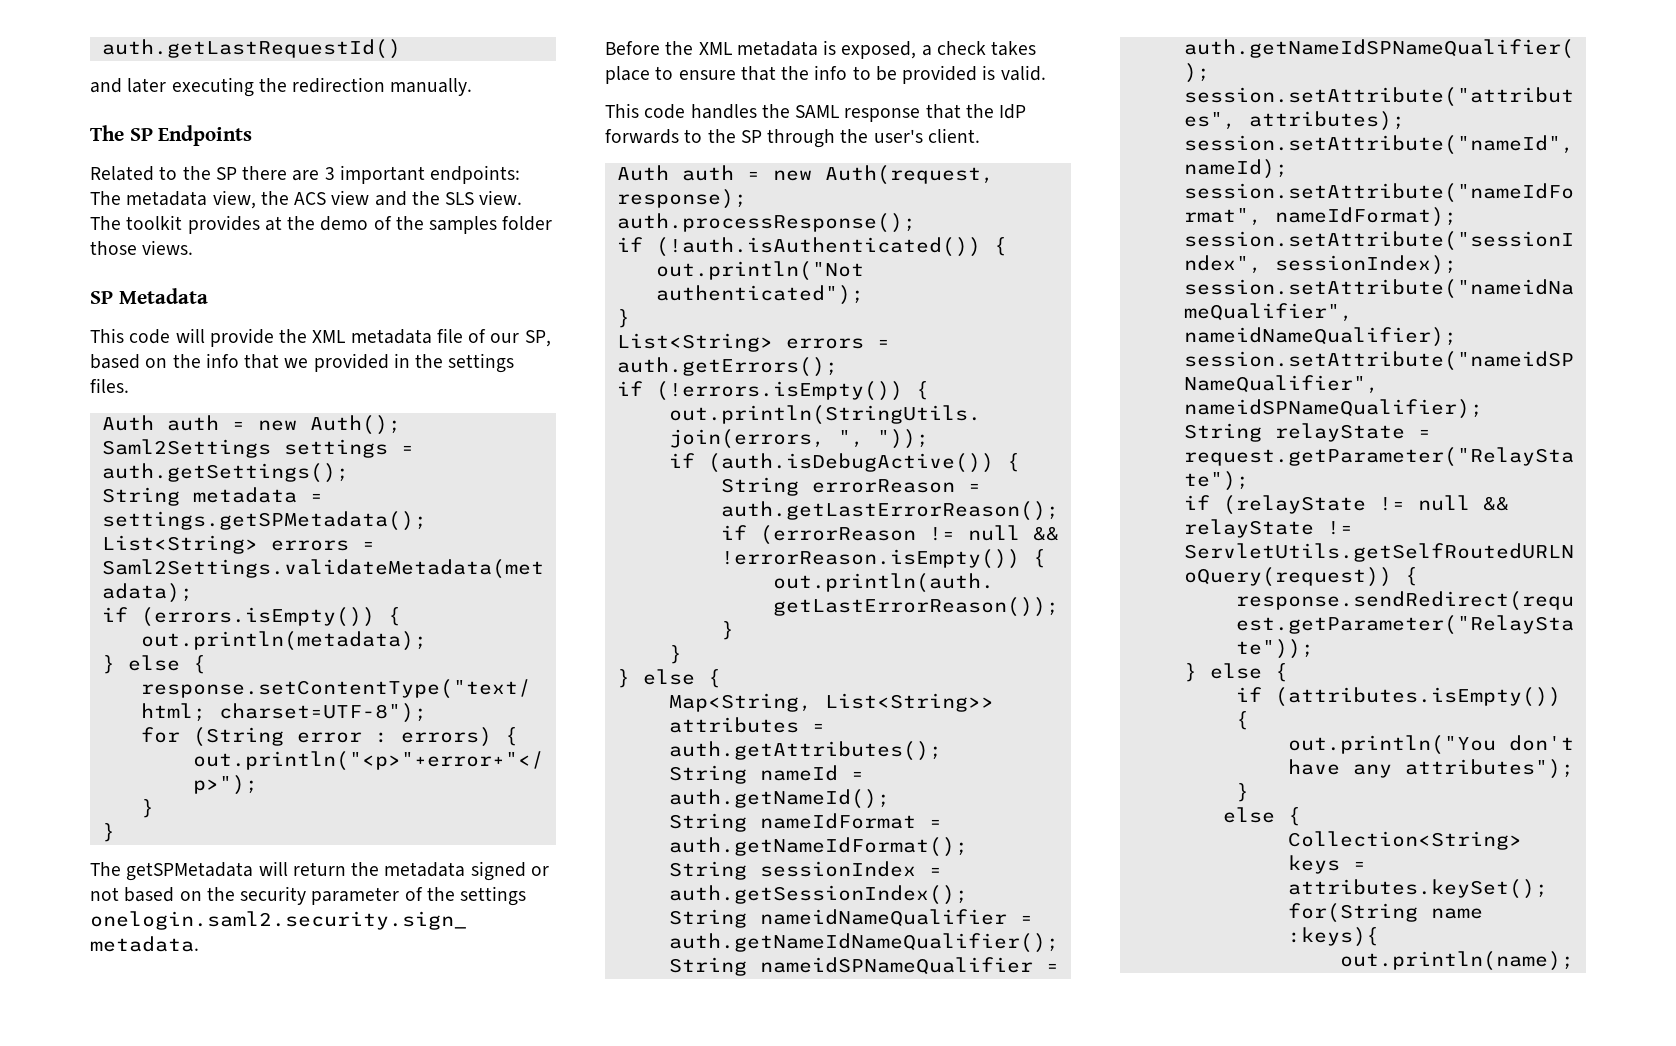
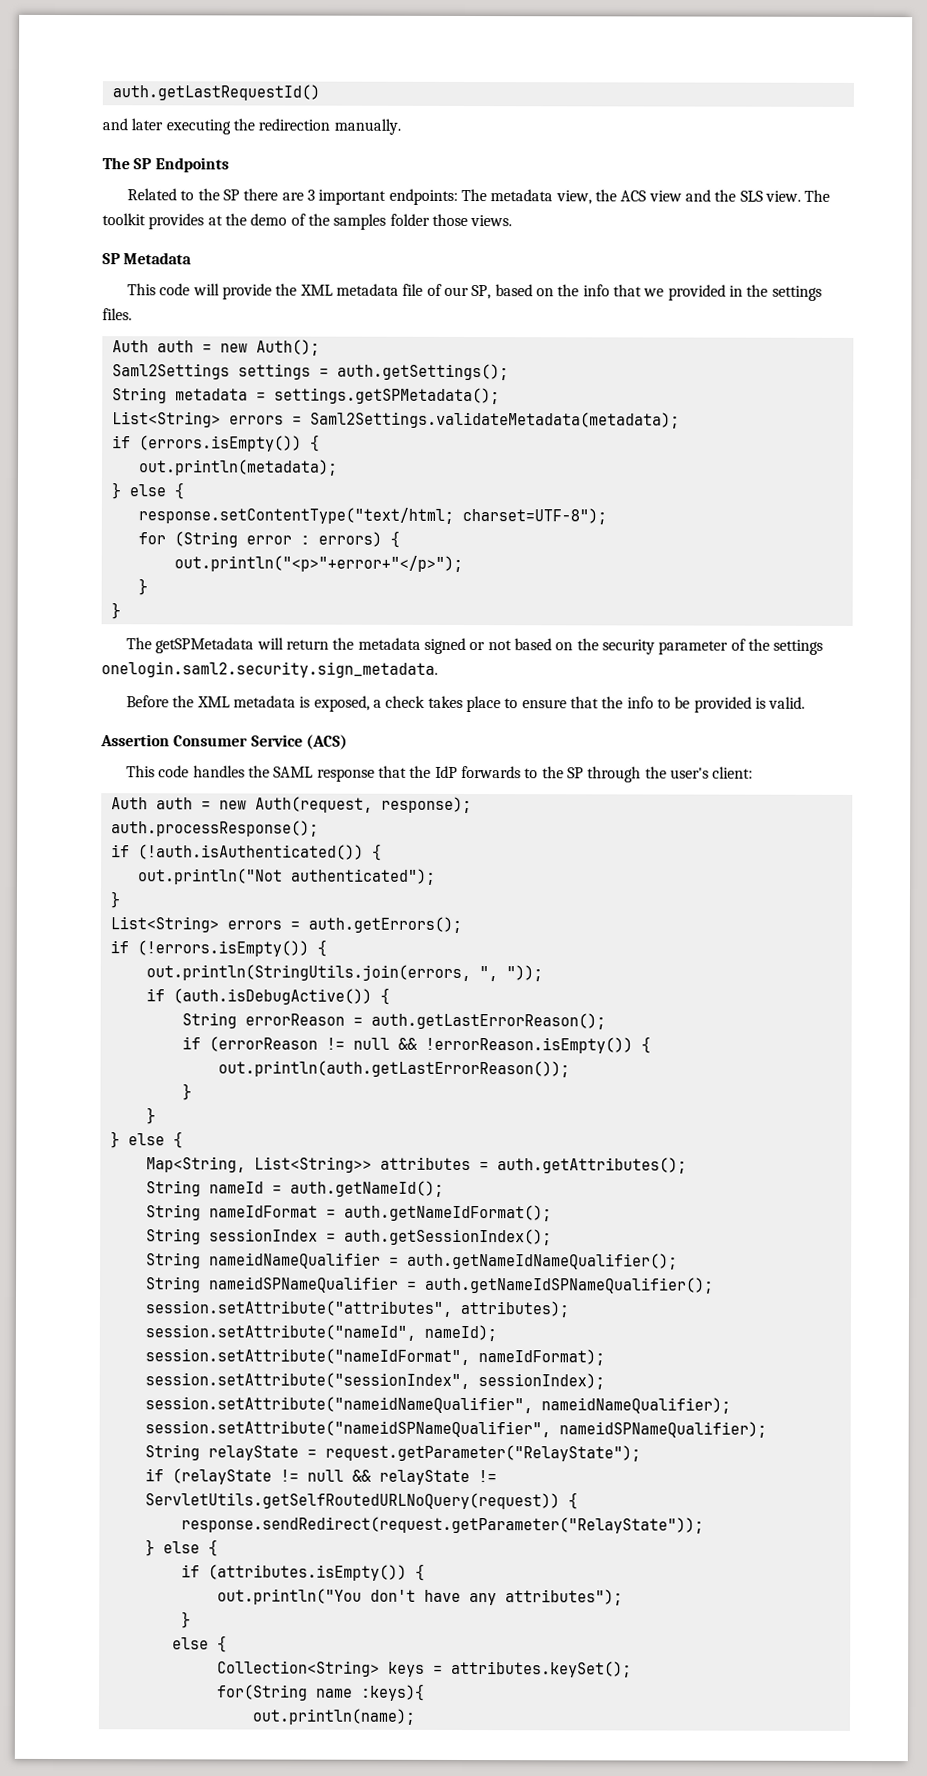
+ Assertion Consumer Service (ACS)
- This code handles the SAML response that the IdP forwards to the SP through the user's client.
+ This code handles the SAML response that the IdP forwards to the SP through the user's client:

